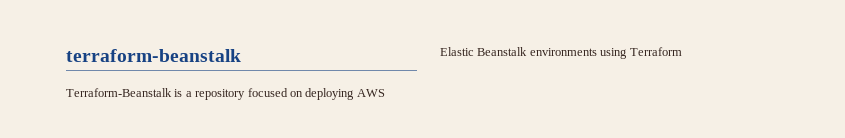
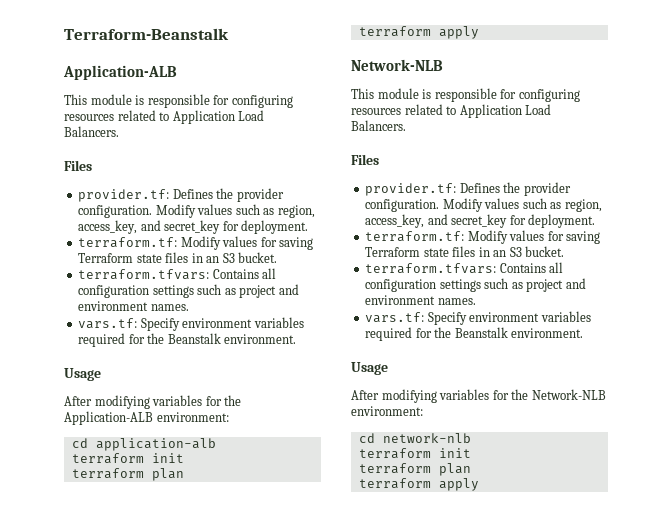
- terraform-beanstalk
- Terraform-Beanstalk is a repository focused on deploying AWS Elastic Beanstalk environments using Terraform
+ Terraform-Beanstalk
+ Application-ALB
+ This module is responsible for configuring resources related to Application Load Balancers.
+ Files
+ provider.tf: Defines the provider configuration. Modify values such as region, access_key, and secret_key for deployment.
+ terraform.tf: Modify values for saving Terraform state files in an S3 bucket.
+ terraform.tfvars: Contains all configuration settings such as project and environment names.
+ vars.tf: Specify environment variables required for the Beanstalk environment.
+ Usage
+ After modifying variables for the Application-ALB environment:
+ cd application-alb
+ terraform init
+ terraform plan
+ terraform apply
+ Network-NLB
+ This module is responsible for configuring resources related to Application Load Balancers.
+ Files
+ provider.tf: Defines the provider configuration. Modify values such as region, access_key, and secret_key for deployment.
+ terraform.tf: Modify values for saving Terraform state files in an S3 bucket.
+ terraform.tfvars: Contains all configuration settings such as project and environment names.
+ vars.tf: Specify environment variables required for the Beanstalk environment.
+ Usage
+ After modifying variables for the Network-NLB environment:
+ cd network-nlb
+ terraform init
+ terraform plan
+ terraform apply

